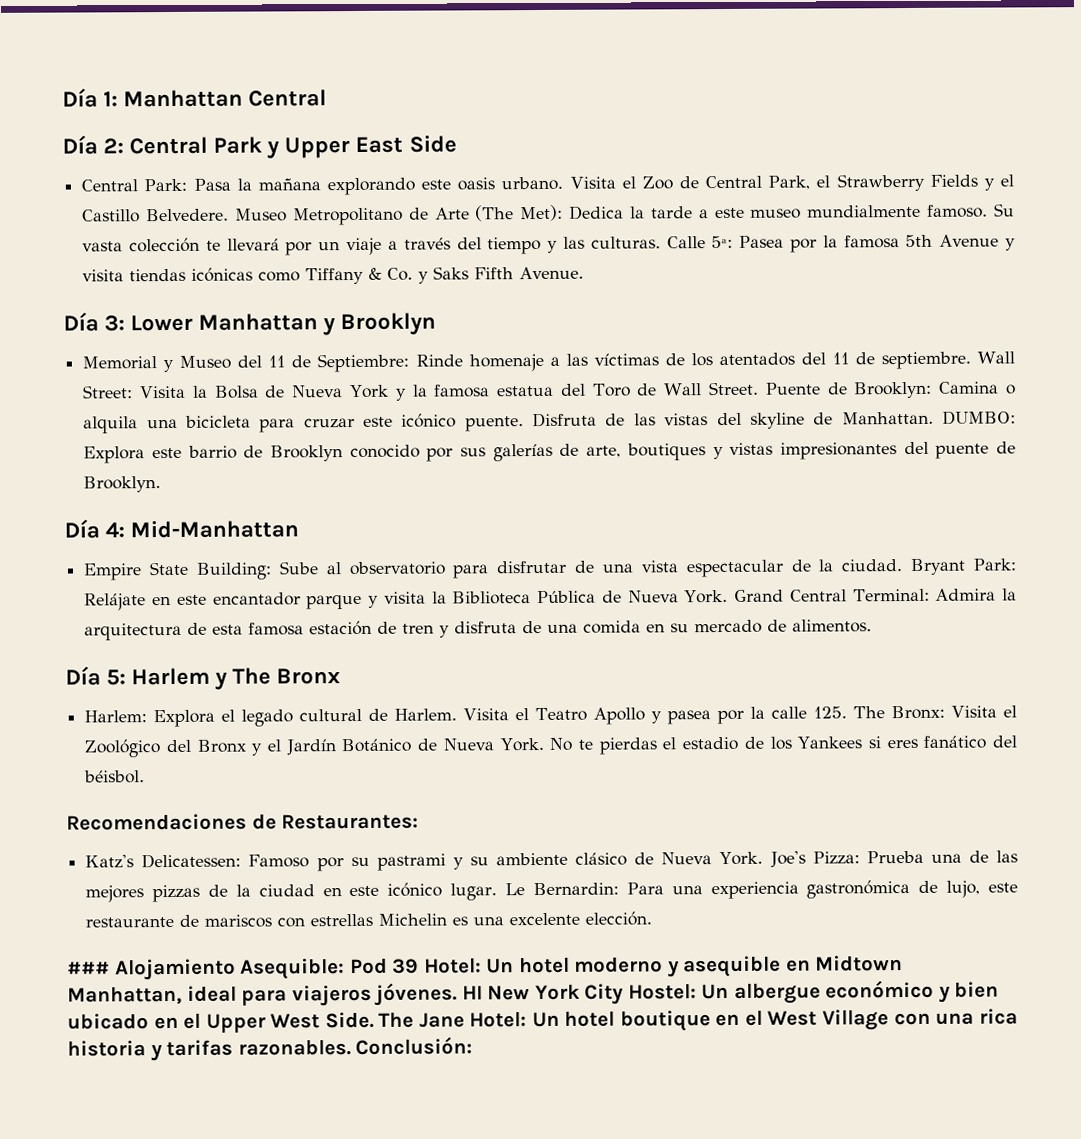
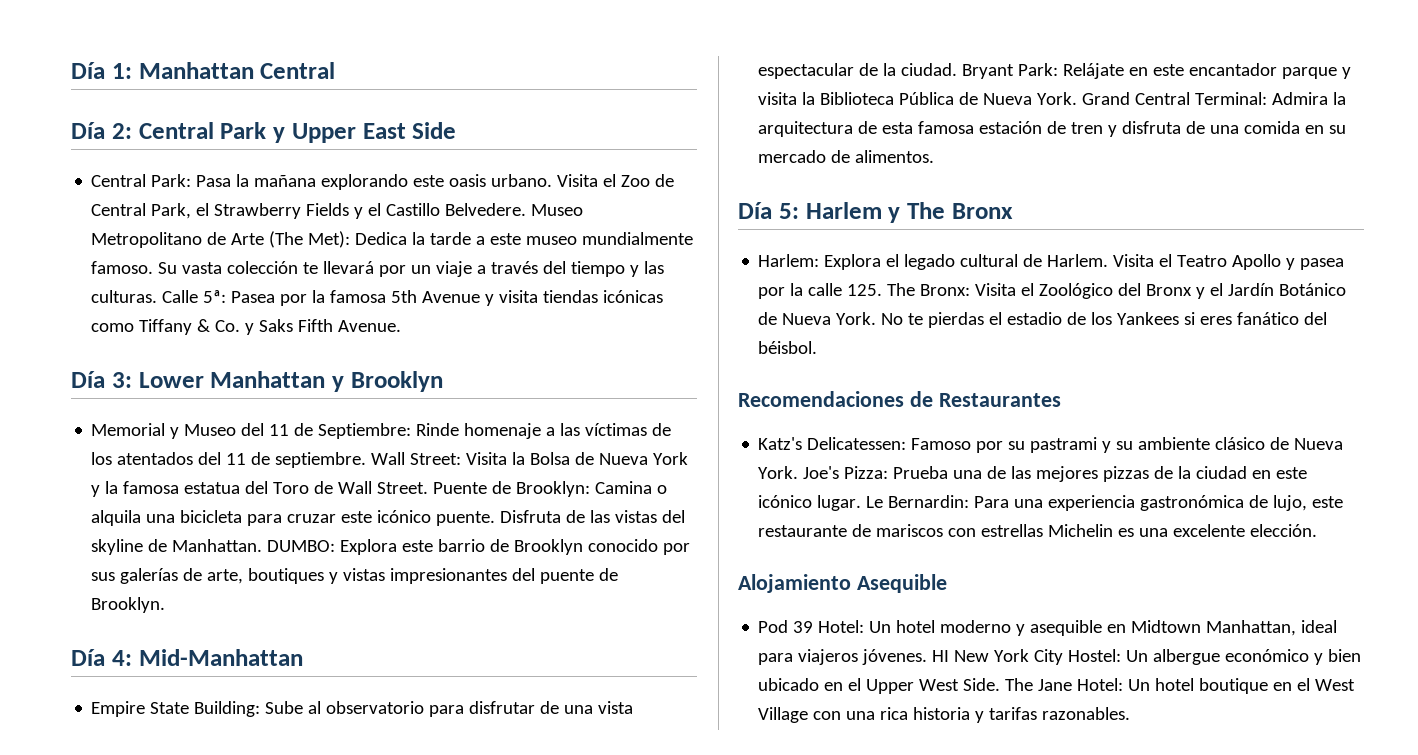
- Recomendaciones de Restaurantes:
+ Recomendaciones de Restaurantes
- ### Alojamiento Asequible: Pod 39 Hotel: Un hotel moderno y asequible en Midtown Manhattan, ideal para viajeros jóvenes.
+ Alojamiento Asequible
+ Pod 39 Hotel: Un hotel moderno y asequible en Midtown Manhattan, ideal para viajeros jóvenes.
- Conclusión:

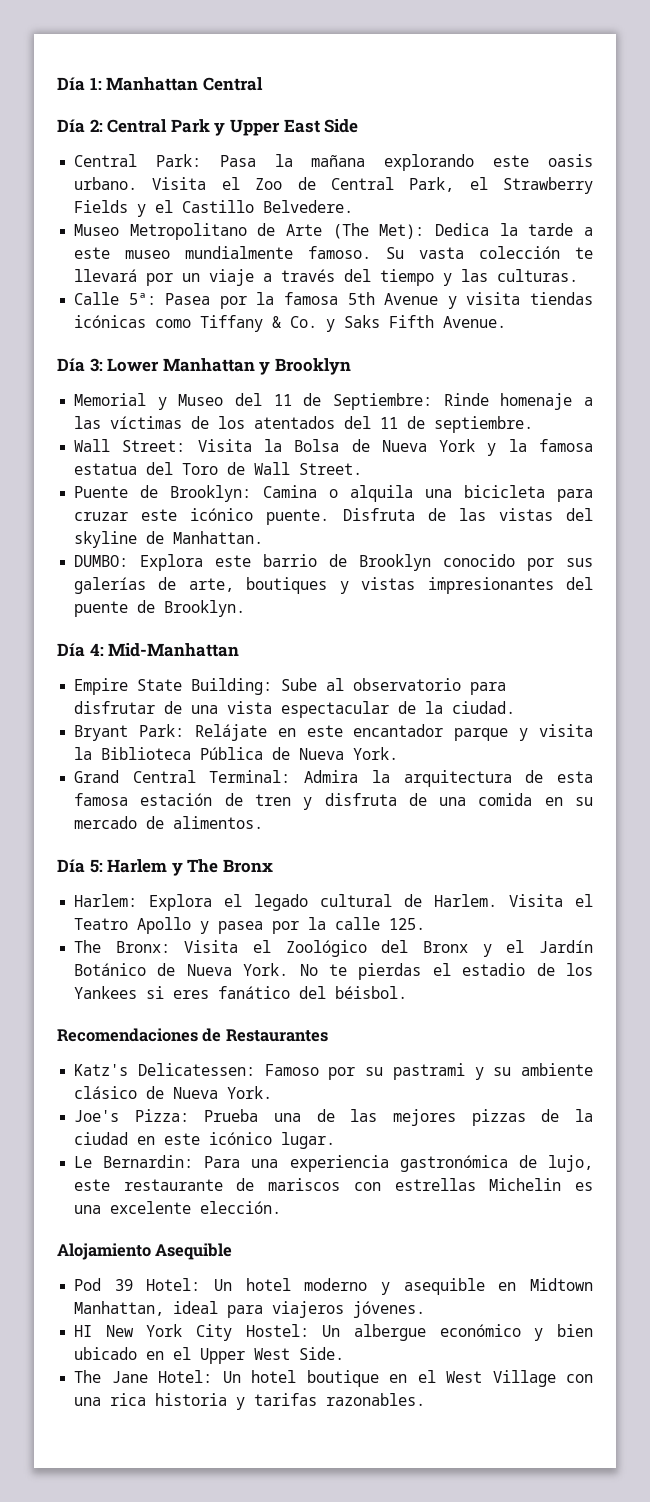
- Visita el Zoo de Central Park, el Strawberry Fields y el Castillo Belvedere. Museo Metropolitano de Arte (The Met): Dedica la tarde a este museo mundialmente famoso.
+ Visita el Zoo de Central Park, el Strawberry Fields y el Castillo Belvedere.
+ Museo Metropolitano de Arte (The Met): Dedica la tarde a este museo mundialmente famoso.
- Su vasta colección te llevará por un viaje a través del tiempo y las culturas. Calle 5ª: Pasea por la famosa 5th Avenue y visita tiendas icónicas como Tiffany & Co. y Saks Fifth Avenue.
+ Su vasta colección te llevará por un viaje a través del tiempo y las culturas.
+ Calle 5ª: Pasea por la famosa 5th Avenue y visita tiendas icónicas como Tiffany & Co. y Saks Fifth Avenue.
- Memorial y Museo del 11 de Septiembre: Rinde homenaje a las víctimas de los atentados del 11 de septiembre. Wall Street: Visita la Bolsa de Nueva York y la famosa estatua del Toro de Wall Street. Puente de Brooklyn: Camina o alquila una bicicleta para cruzar este icónico puente.
+ Memorial y Museo del 11 de Septiembre: Rinde homenaje a las víctimas de los atentados del 11 de septiembre.
+ Wall Street: Visita la Bolsa de Nueva York y la famosa estatua del Toro de Wall Street.
+ Puente de Brooklyn: Camina o alquila una bicicleta para cruzar este icónico puente.
- Disfruta de las vistas del skyline de Manhattan. DUMBO: Explora este barrio de Brooklyn conocido por sus galerías de arte, boutiques y vistas impresionantes del puente de Brooklyn.
+ Disfruta de las vistas del skyline de Manhattan.
+ DUMBO: Explora este barrio de Brooklyn conocido por sus galerías de arte, boutiques y vistas impresionantes del puente de Brooklyn.
- Empire State Building: Sube al observatorio para disfrutar de una vista espectacular de la ciudad. Bryant Park: Relájate en este encantador parque y visita la Biblioteca Pública de Nueva York. Grand Central Terminal: Admira la arquitectura de esta famosa estación de tren y disfruta de una comida en su mercado de alimentos.
+ Empire State Building: Sube al observatorio para disfrutar de una vista espectacular de la ciudad.
+ Bryant Park: Relájate en este encantador parque y visita la Biblioteca Pública de Nueva York.
+ Grand Central Terminal: Admira la arquitectura de esta famosa estación de tren y disfruta de una comida en su mercado de alimentos.
- Visita el Teatro Apollo y pasea por la calle 125. The Bronx: Visita el Zoológico del Bronx y el Jardín Botánico de Nueva York.
+ Visita el Teatro Apollo y pasea por la calle 125.
+ The Bronx: Visita el Zoológico del Bronx y el Jardín Botánico de Nueva York.
- Katz's Delicatessen: Famoso por su pastrami y su ambiente clásico de Nueva York. Joe's Pizza: Prueba una de las mejores pizzas de la ciudad en este icónico lugar. Le Bernardin: Para una experiencia gastronómica de lujo, este restaurante de mariscos con estrellas Michelin es una excelente elección.
+ Katz's Delicatessen: Famoso por su pastrami y su ambiente clásico de Nueva York.
+ Joe's Pizza: Prueba una de las mejores pizzas de la ciudad en este icónico lugar.
+ Le Bernardin: Para una experiencia gastronómica de lujo, este restaurante de mariscos con estrellas Michelin es una excelente elección.
- Pod 39 Hotel: Un hotel moderno y asequible en Midtown Manhattan, ideal para viajeros jóvenes. HI New York City Hostel: Un albergue económico y bien ubicado en el Upper West Side. The Jane Hotel: Un hotel boutique en el West Village con una rica historia y tarifas razonables.
+ Pod 39 Hotel: Un hotel moderno y asequible en Midtown Manhattan, ideal para viajeros jóvenes.
+ HI New York City Hostel: Un albergue económico y bien ubicado en el Upper West Side.
+ The Jane Hotel: Un hotel boutique en el West Village con una rica historia y tarifas razonables.

